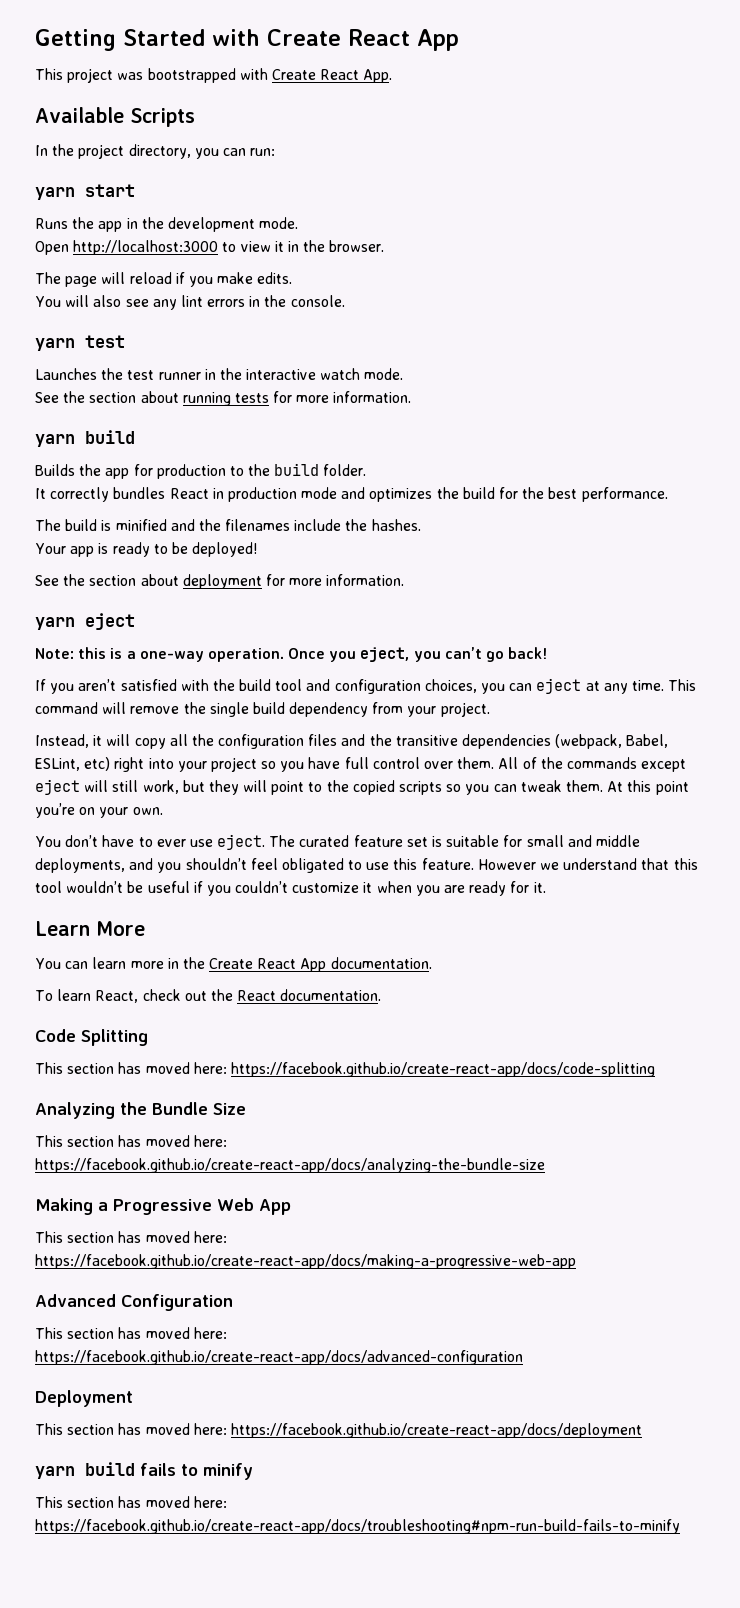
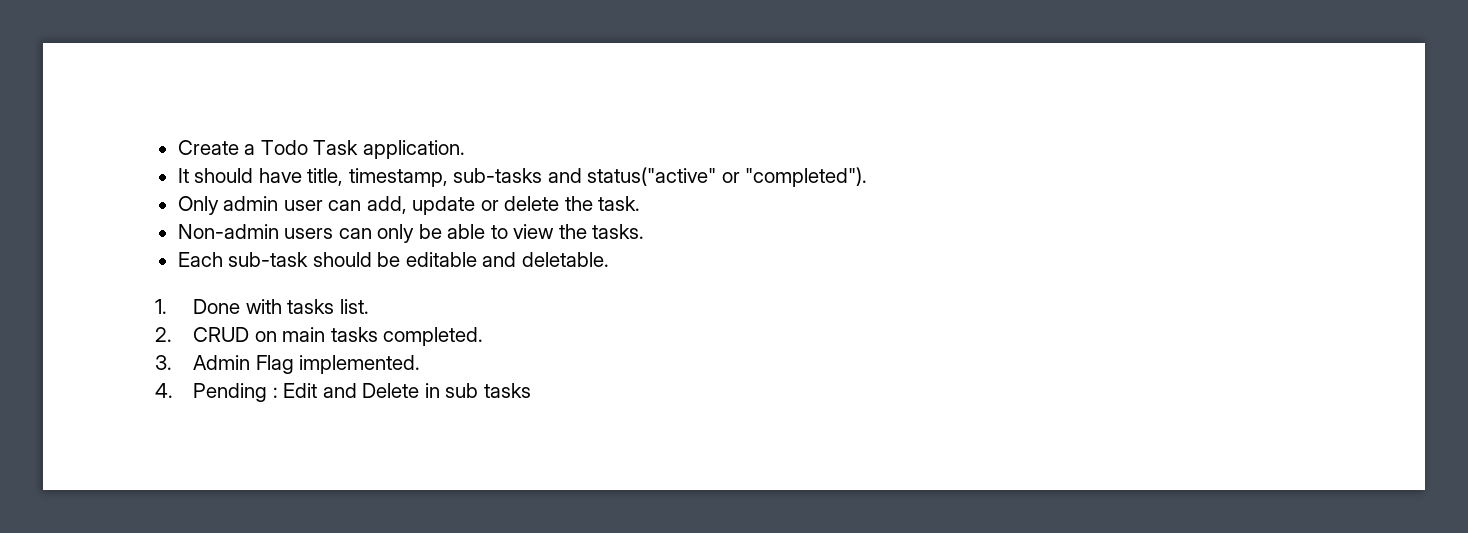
- Getting Started with Create React App
- This project was bootstrapped with Create React App.
- Available Scripts
- In the project directory, you can run:
- yarn start
- Runs the app in the development mode.
- Open http://localhost:3000 to view it in the browser.
- The page will reload if you make edits.
- You will also see any lint errors in the console.
- yarn test
- Launches the test runner in the interactive watch mode.
- See the section about running tests for more information.
- yarn build
- Builds the app for production to the build folder.
- It correctly bundles React in production mode and optimizes the build for the best performance.
- The build is minified and the filenames include the hashes.
- Your app is ready to be deployed!
- See the section about deployment for more information.
- yarn eject
- Note: this is a one-way operation. Once you eject, you can’t go back!
- If you aren’t satisfied with the build tool and configuration choices, you can eject at any time. This command will remove the single build dependency from your project.
- Instead, it will copy all the configuration files and the transitive dependencies (webpack, Babel, ESLint, etc) right into your project so you have full control over them. All of the commands except eject will still work, but they will point to the copied scripts so you can tweak them. At this point you’re on your own.
- You don’t have to ever use eject. The curated feature set is suitable for small and middle deployments, and you shouldn’t feel obligated to use this feature. However we understand that this tool wouldn’t be useful if you couldn’t customize it when you are ready for it.
- Learn More
- You can learn more in the Create React App documentation.
- To learn React, check out the React documentation.
- Code Splitting
- This section has moved here: https://facebook.github.io/create-react-app/docs/code-splitting
- Analyzing the Bundle Size
- This section has moved here: https://facebook.github.io/create-react-app/docs/analyzing-the-bundle-size
- Making a Progressive Web App
- This section has moved here: https://facebook.github.io/create-react-app/docs/making-a-progressive-web-app
- Advanced Configuration
- This section has moved here: https://facebook.github.io/create-react-app/docs/advanced-configuration
- Deployment
- This section has moved here: https://facebook.github.io/create-react-app/docs/deployment
- yarn build fails to minify
- This section has moved here: https://facebook.github.io/create-react-app/docs/troubleshooting#npm-run-build-fails-to-minify
+ Create a Todo Task application.
+ It should have title, timestamp, sub-tasks and status("active" or "completed").
+ Only admin user can add, update or delete the task.
+ Non-admin users can only be able to view the tasks.
+ Each sub-task should be editable and deletable.
+ 1. Done with tasks list.
+ 2. CRUD on main tasks completed.
+ 3. Admin Flag implemented.
+ 4. Pending : Edit and Delete in sub tasks

